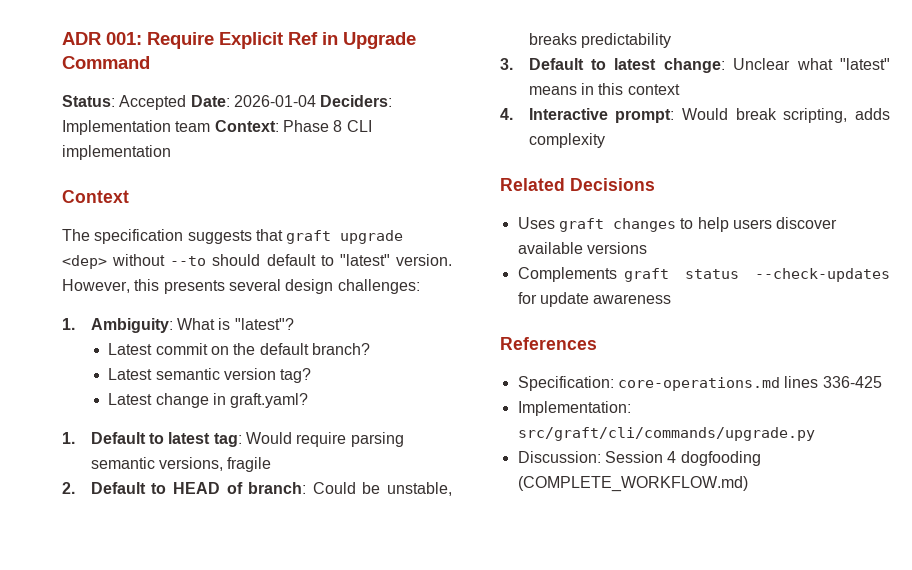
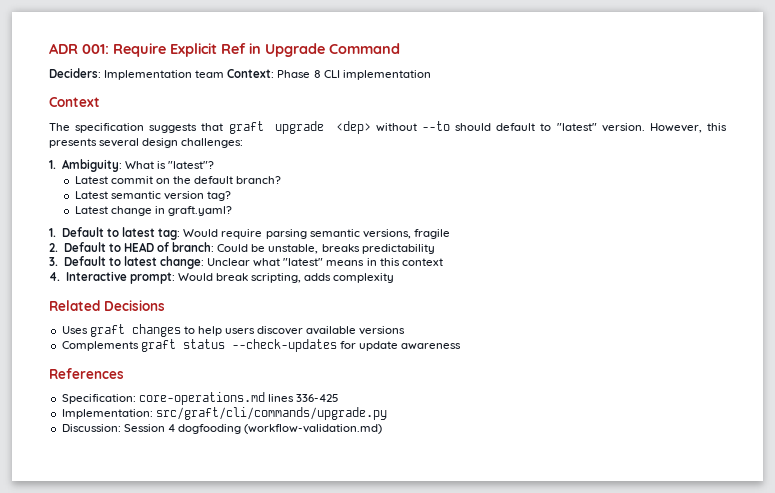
- Status: Accepted Date: 2026-01-04 Deciders: Implementation team Context: Phase 8 CLI implementation
+ Deciders: Implementation team Context: Phase 8 CLI implementation
- Discussion: Session 4 dogfooding (COMPLETE_WORKFLOW.md)
+ Discussion: Session 4 dogfooding (workflow-validation.md)

